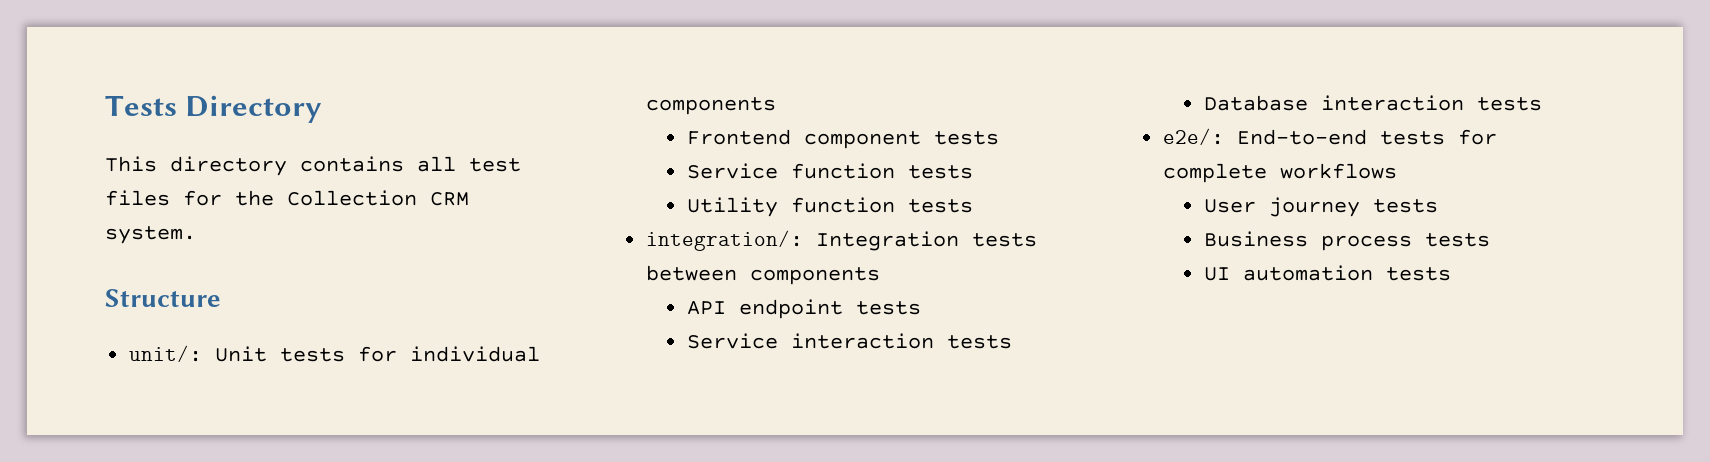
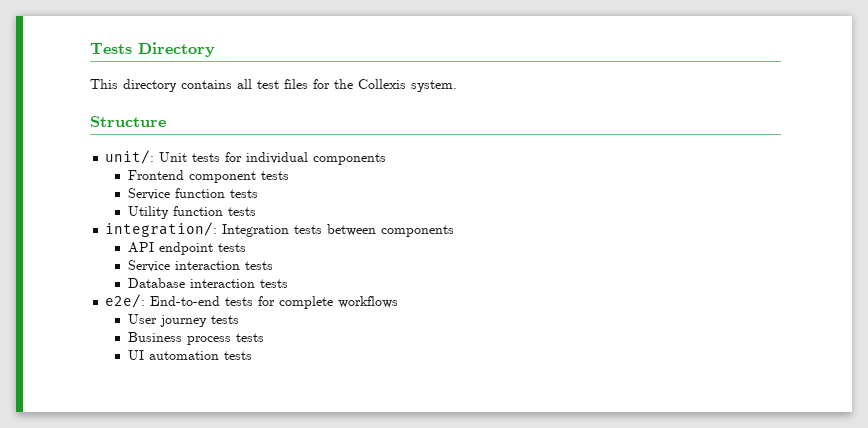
- This directory contains all test files for the Collection CRM system.
+ This directory contains all test files for the Collexis system.

